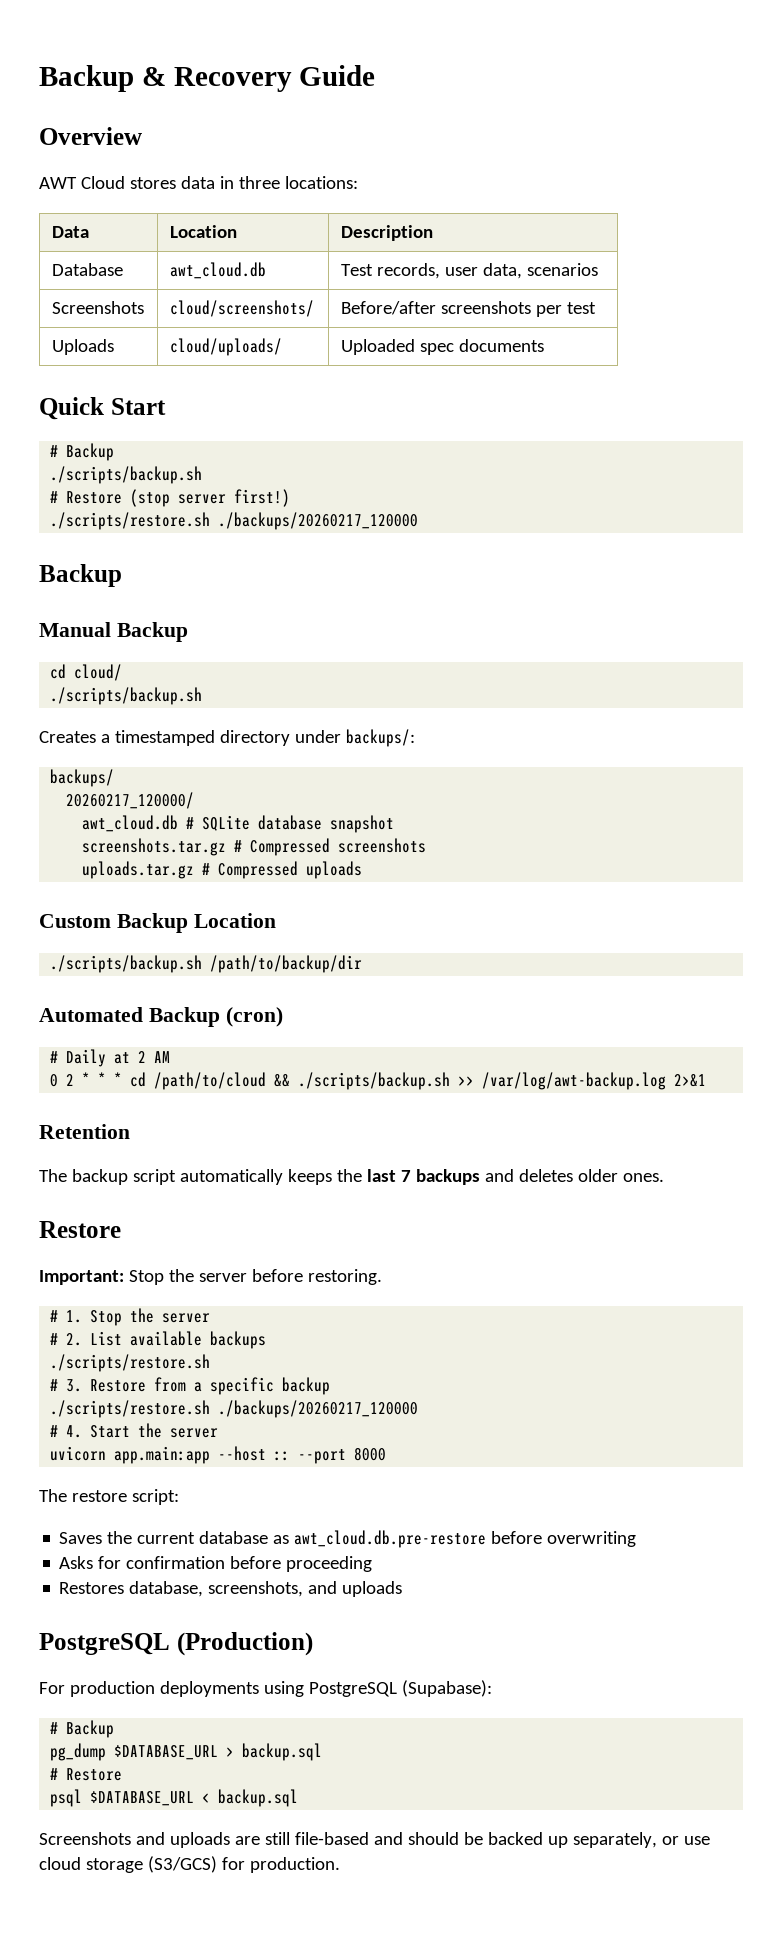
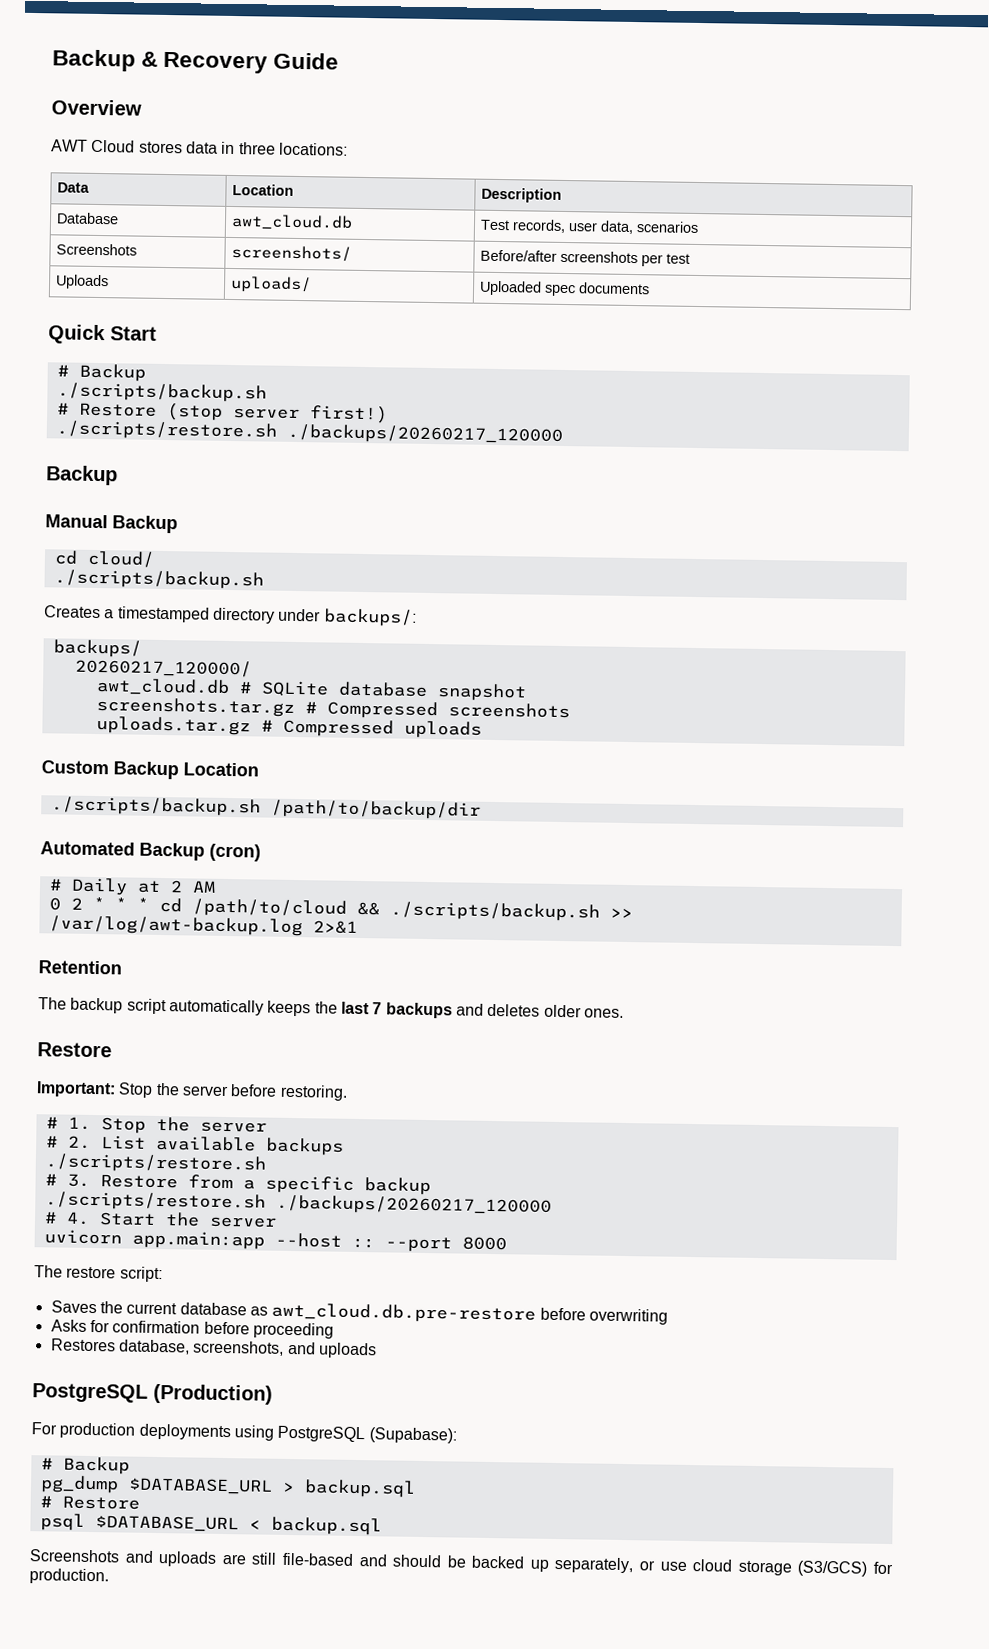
- Screenshots | cloud/screenshots/ | Before/after screenshots per test
+ Screenshots | screenshots/ | Before/after screenshots per test
- Uploads | cloud/uploads/ | Uploaded spec documents
+ Uploads | uploads/ | Uploaded spec documents

